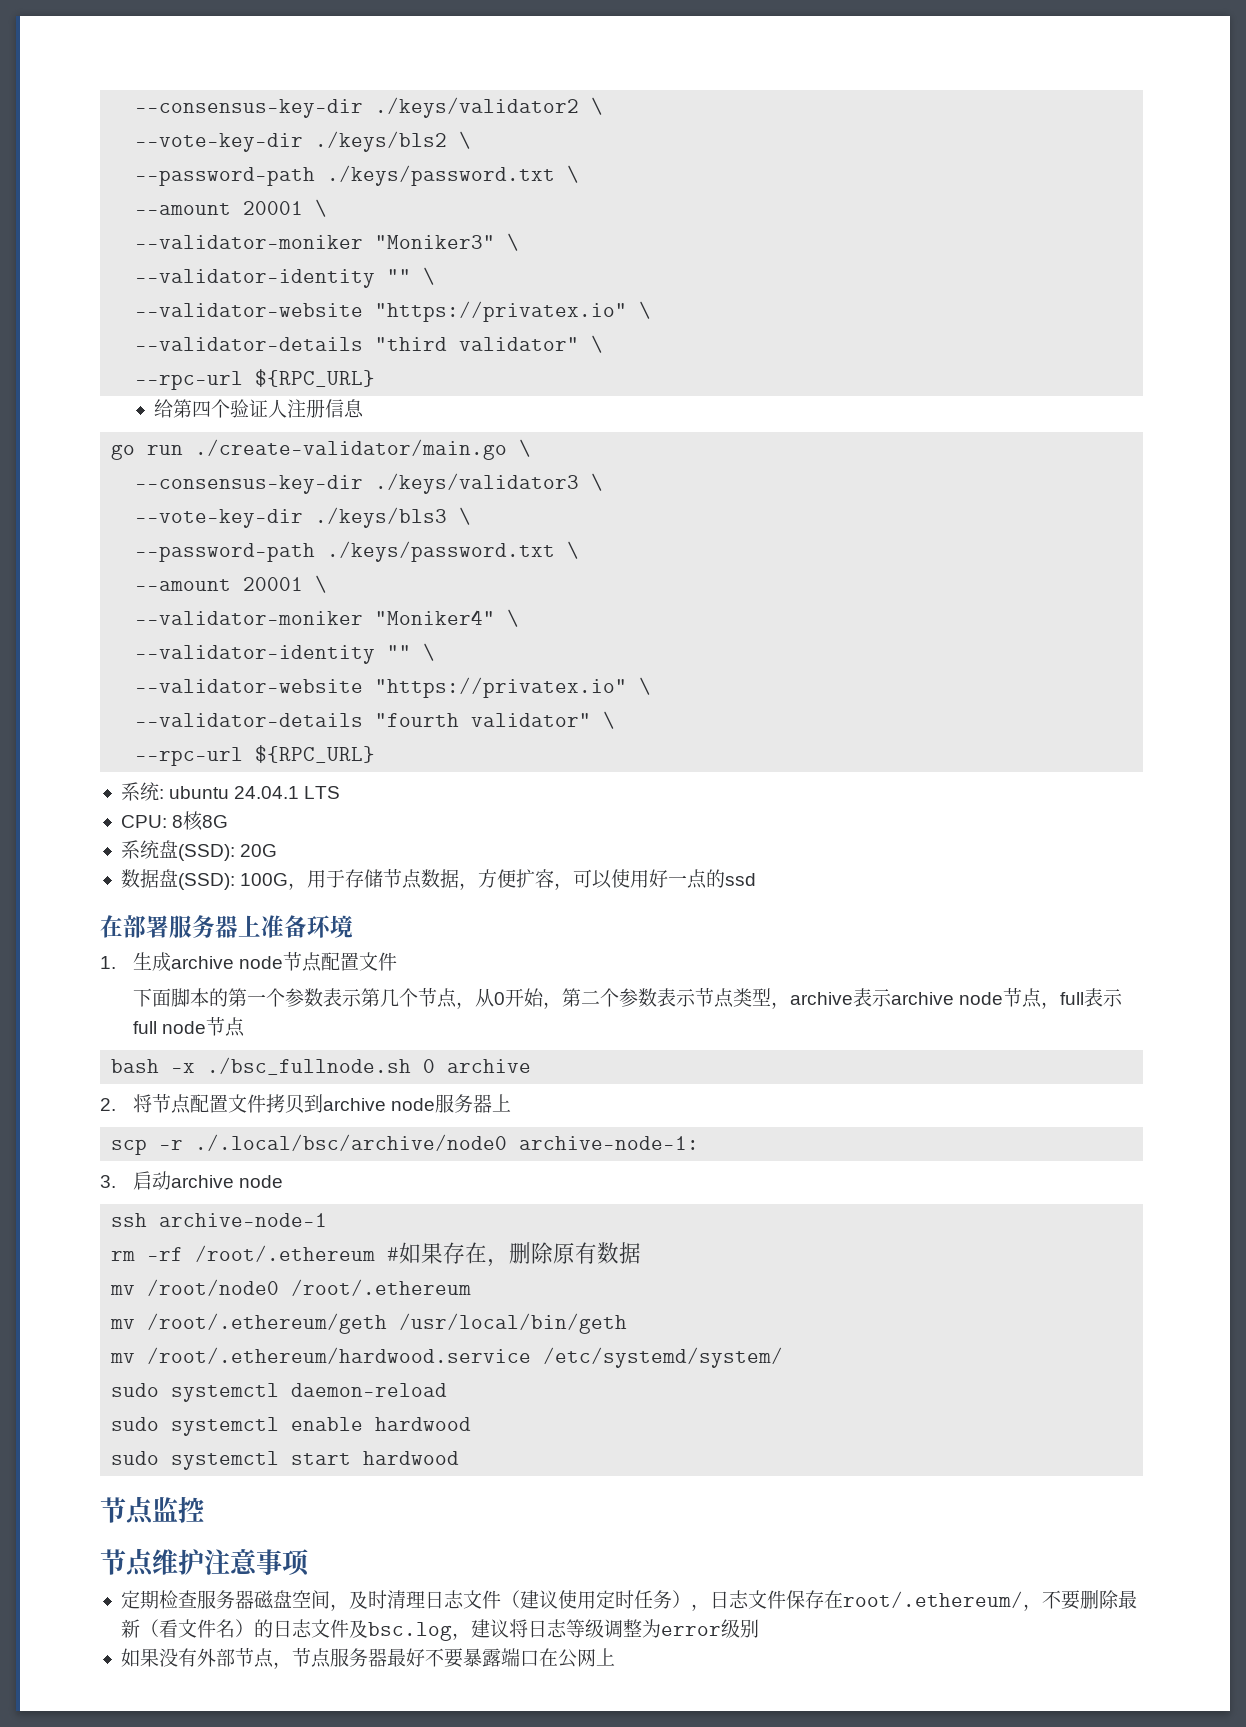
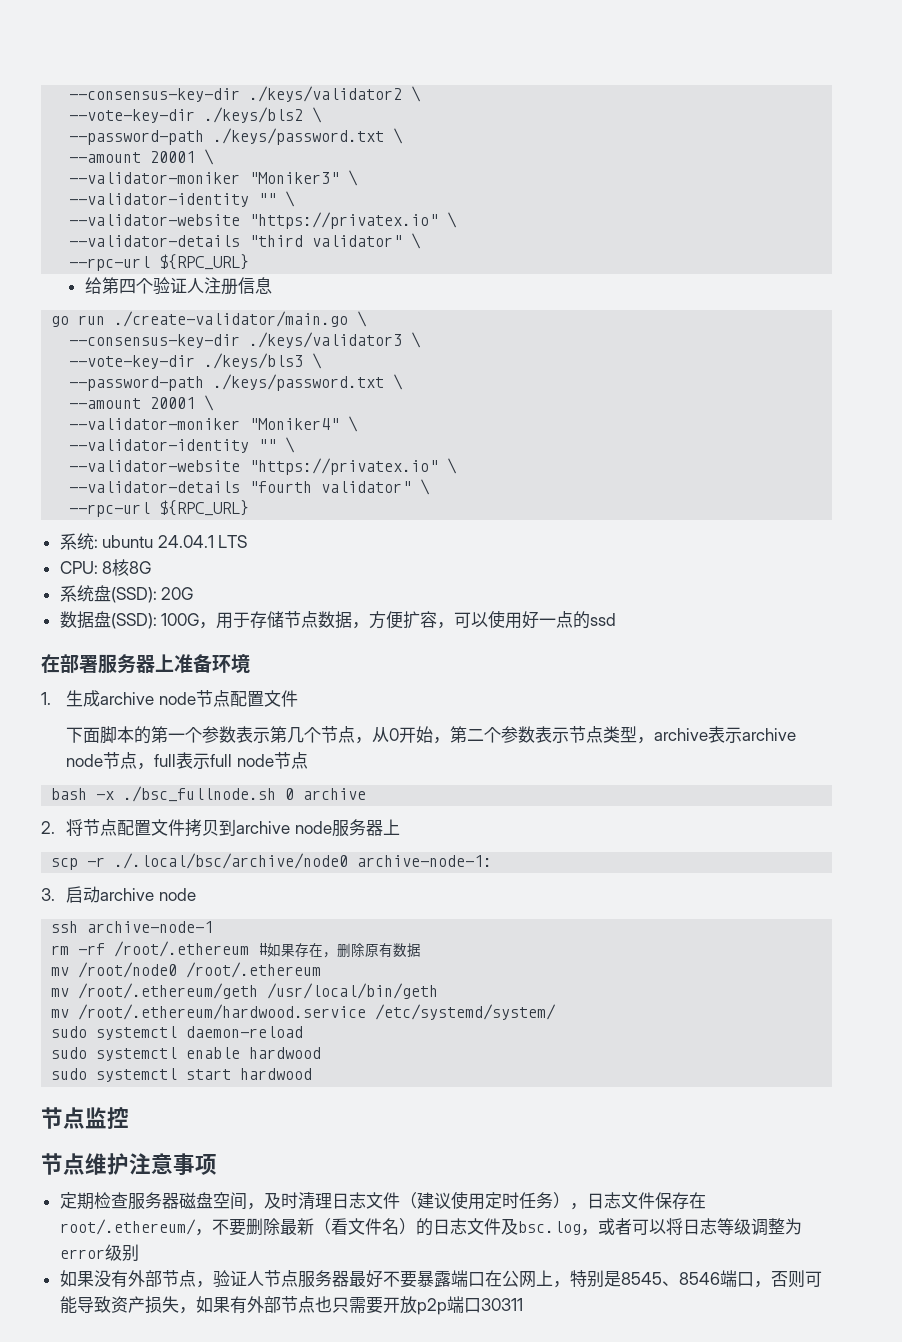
- 定期检查服务器磁盘空间，及时清理日志文件（建议使用定时任务），日志文件保存在root/.ethereum/，不要删除最新（看文件名）的日志文件及bsc.log，建议将日志等级调整为error级别
+ 定期检查服务器磁盘空间，及时清理日志文件（建议使用定时任务），日志文件保存在root/.ethereum/，不要删除最新（看文件名）的日志文件及bsc.log，或者可以将日志等级调整为error级别
- 如果没有外部节点，节点服务器最好不要暴露端口在公网上
+ 如果没有外部节点，验证人节点服务器最好不要暴露端口在公网上，特别是8545、8546端口，否则可能导致资产损失，如果有外部节点也只需要开放p2p端口30311

